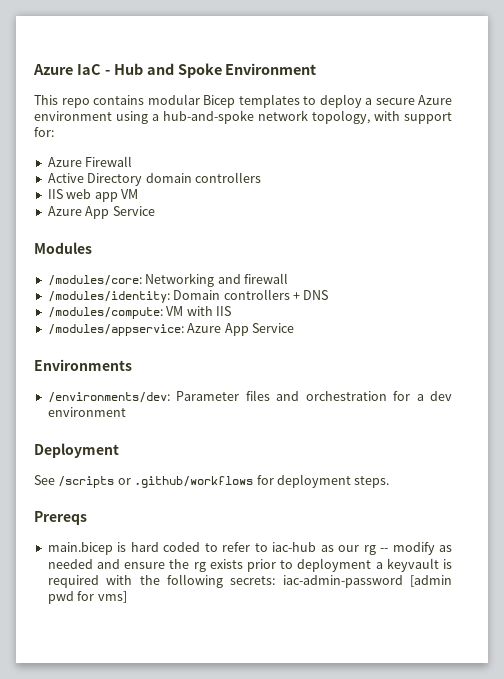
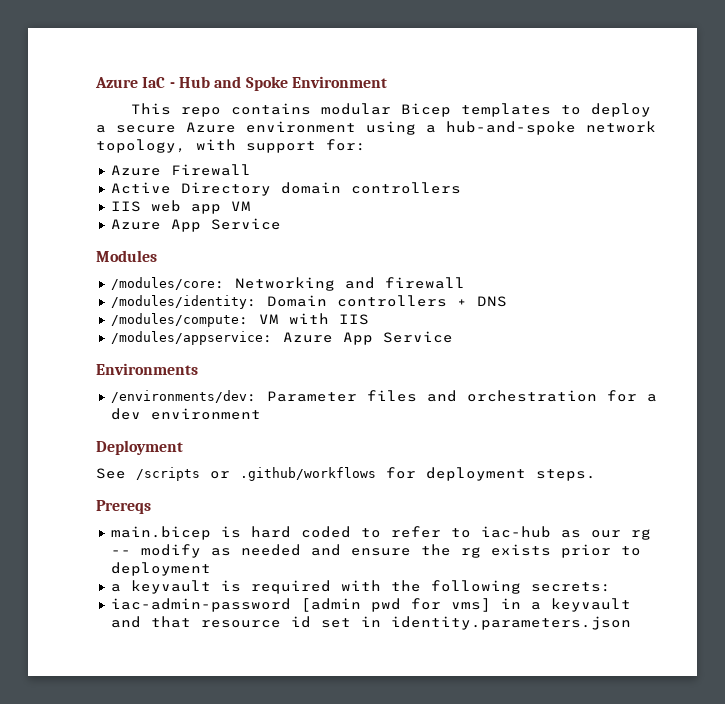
- main.bicep is hard coded to refer to iac-hub as our rg -- modify as needed and ensure the rg exists prior to deployment a keyvault is required with the following secrets: iac-admin-password [admin pwd for vms]
+ main.bicep is hard coded to refer to iac-hub as our rg -- modify as needed and ensure the rg exists prior to deployment
+ a keyvault is required with the following secrets:
+ iac-admin-password [admin pwd for vms] in a keyvault and that resource id set in identity.parameters.json

